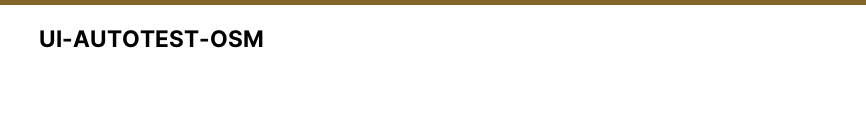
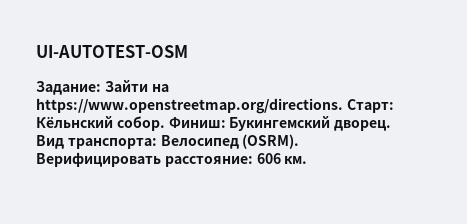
+ Задание: Зайти на https://www.openstreetmap.org/directions. Старт: Кёльнский собор. Финиш: Букингемский дворец. Вид транспорта: Велосипед (OSRM). Верифицировать расстояние: 606 км.

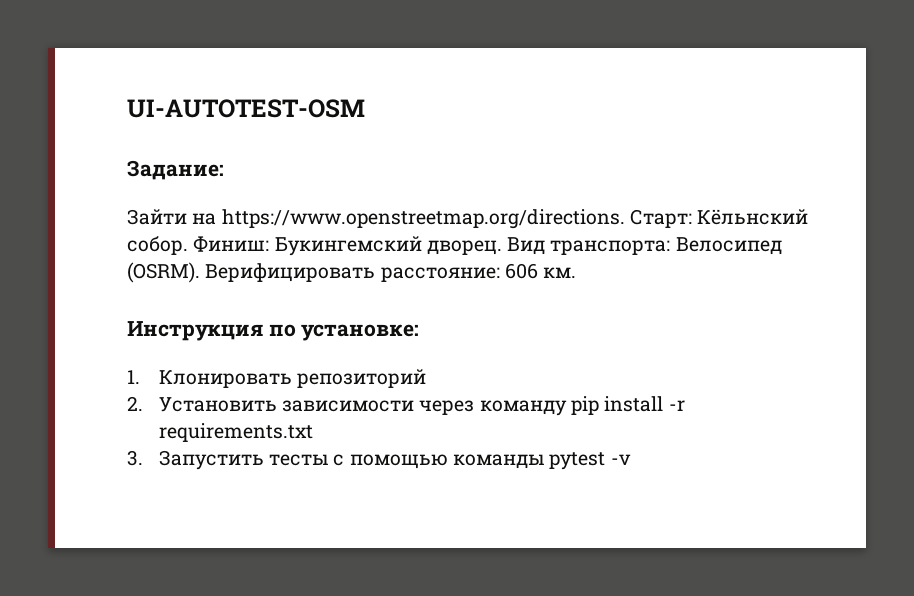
- Задание: Зайти на https://www.openstreetmap.org/directions. Старт: Кёльнский собор.
+ Задание:
+ Зайти на https://www.openstreetmap.org/directions. Старт: Кёльнский собор.
+ Инструкция по установке:
+ 1. Клонировать репозиторий
+ 2. Установить зависимости через команду pip install -r requirements.txt
+ 3. Запустить тесты с помощью команды pytest -v

